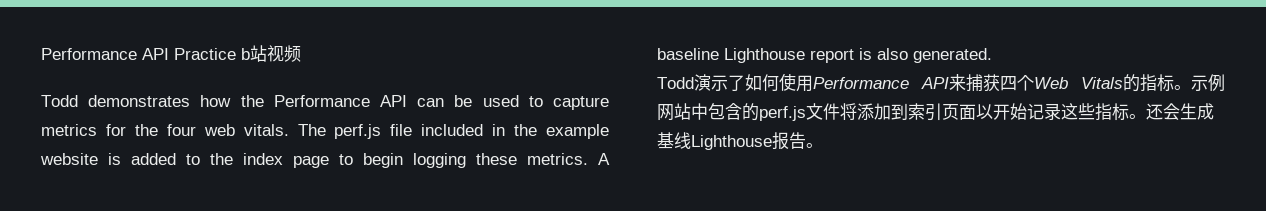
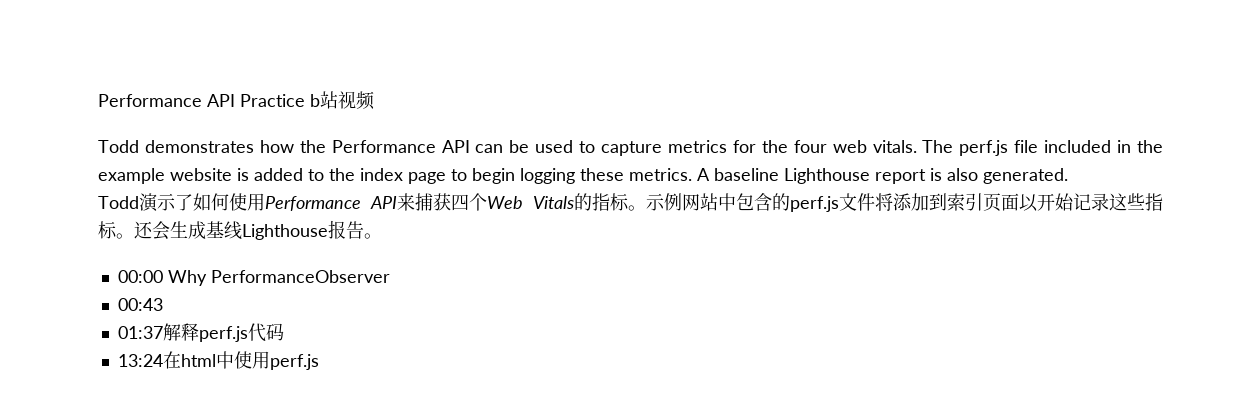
+ 00:00 Why PerformanceObserver
+ 00:43
+ 01:37解释perf.js代码
+ 13:24在html中使用perf.js

